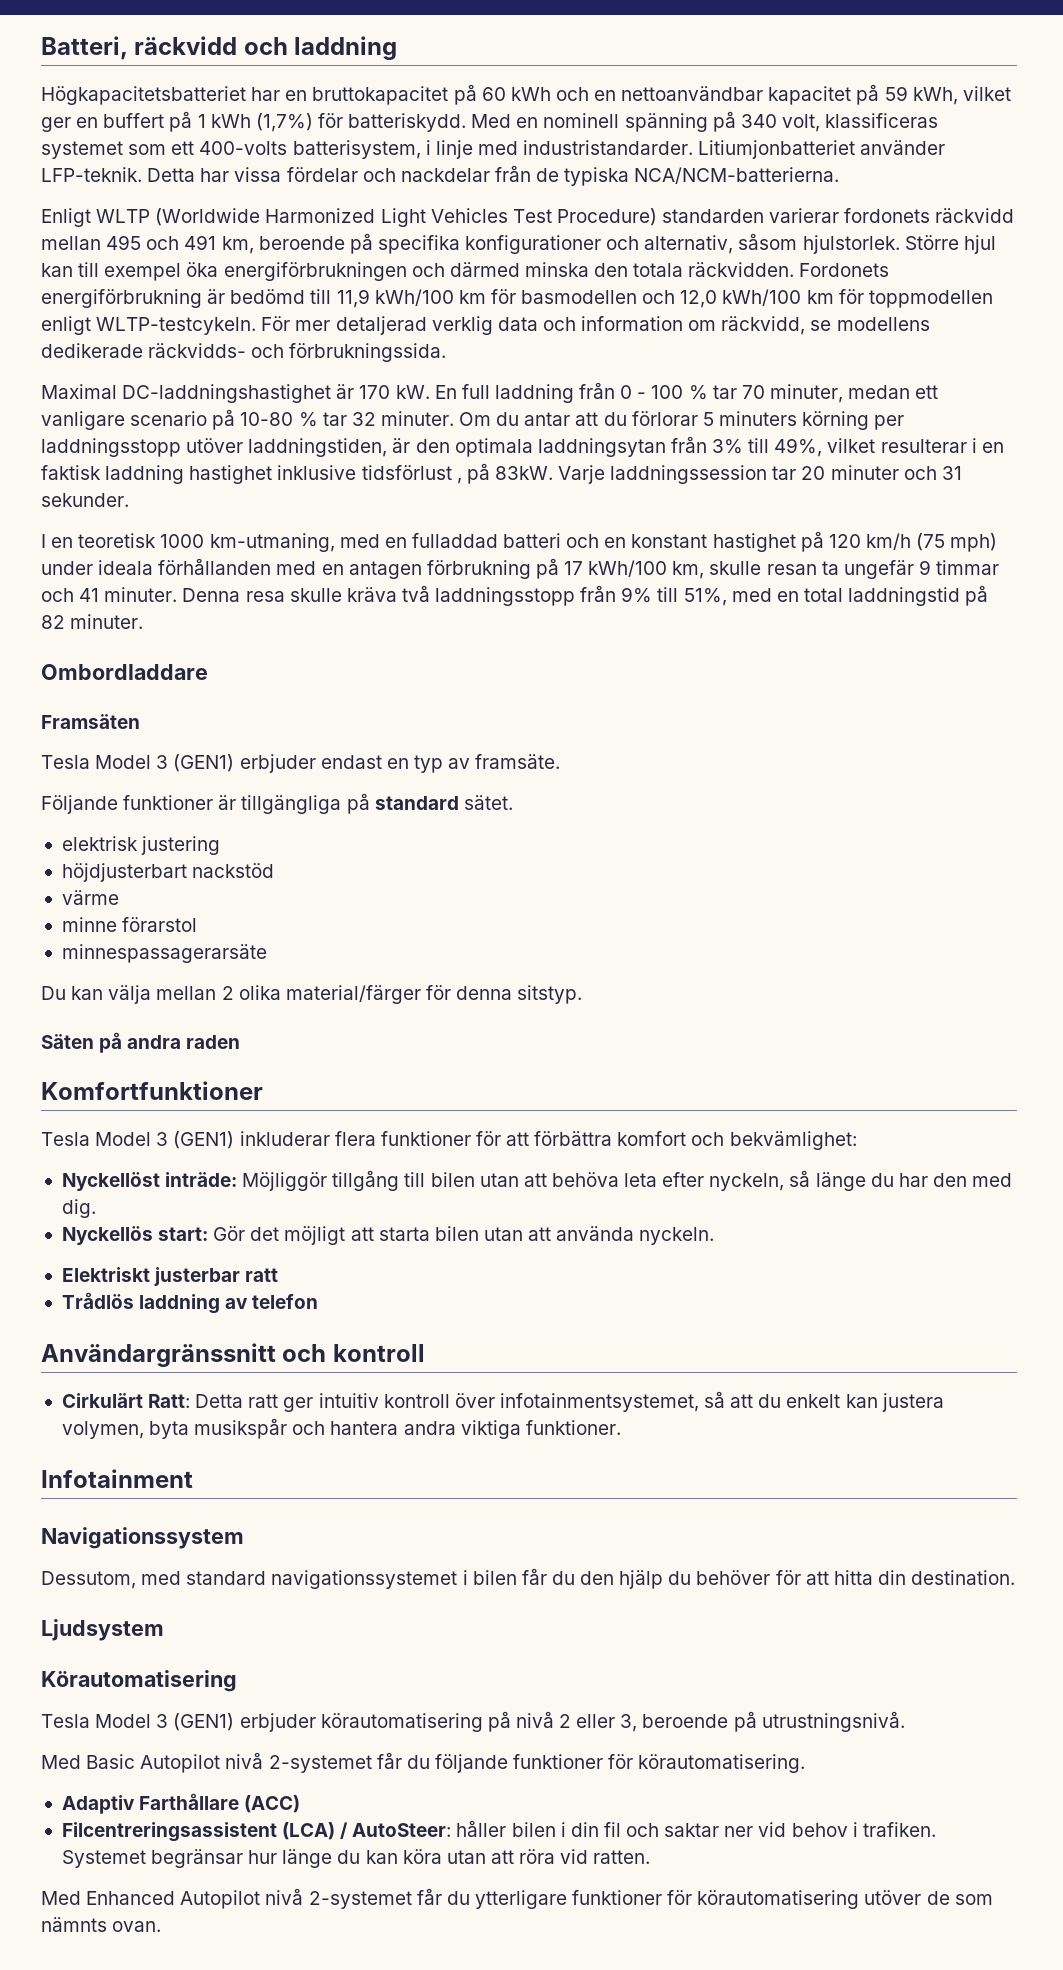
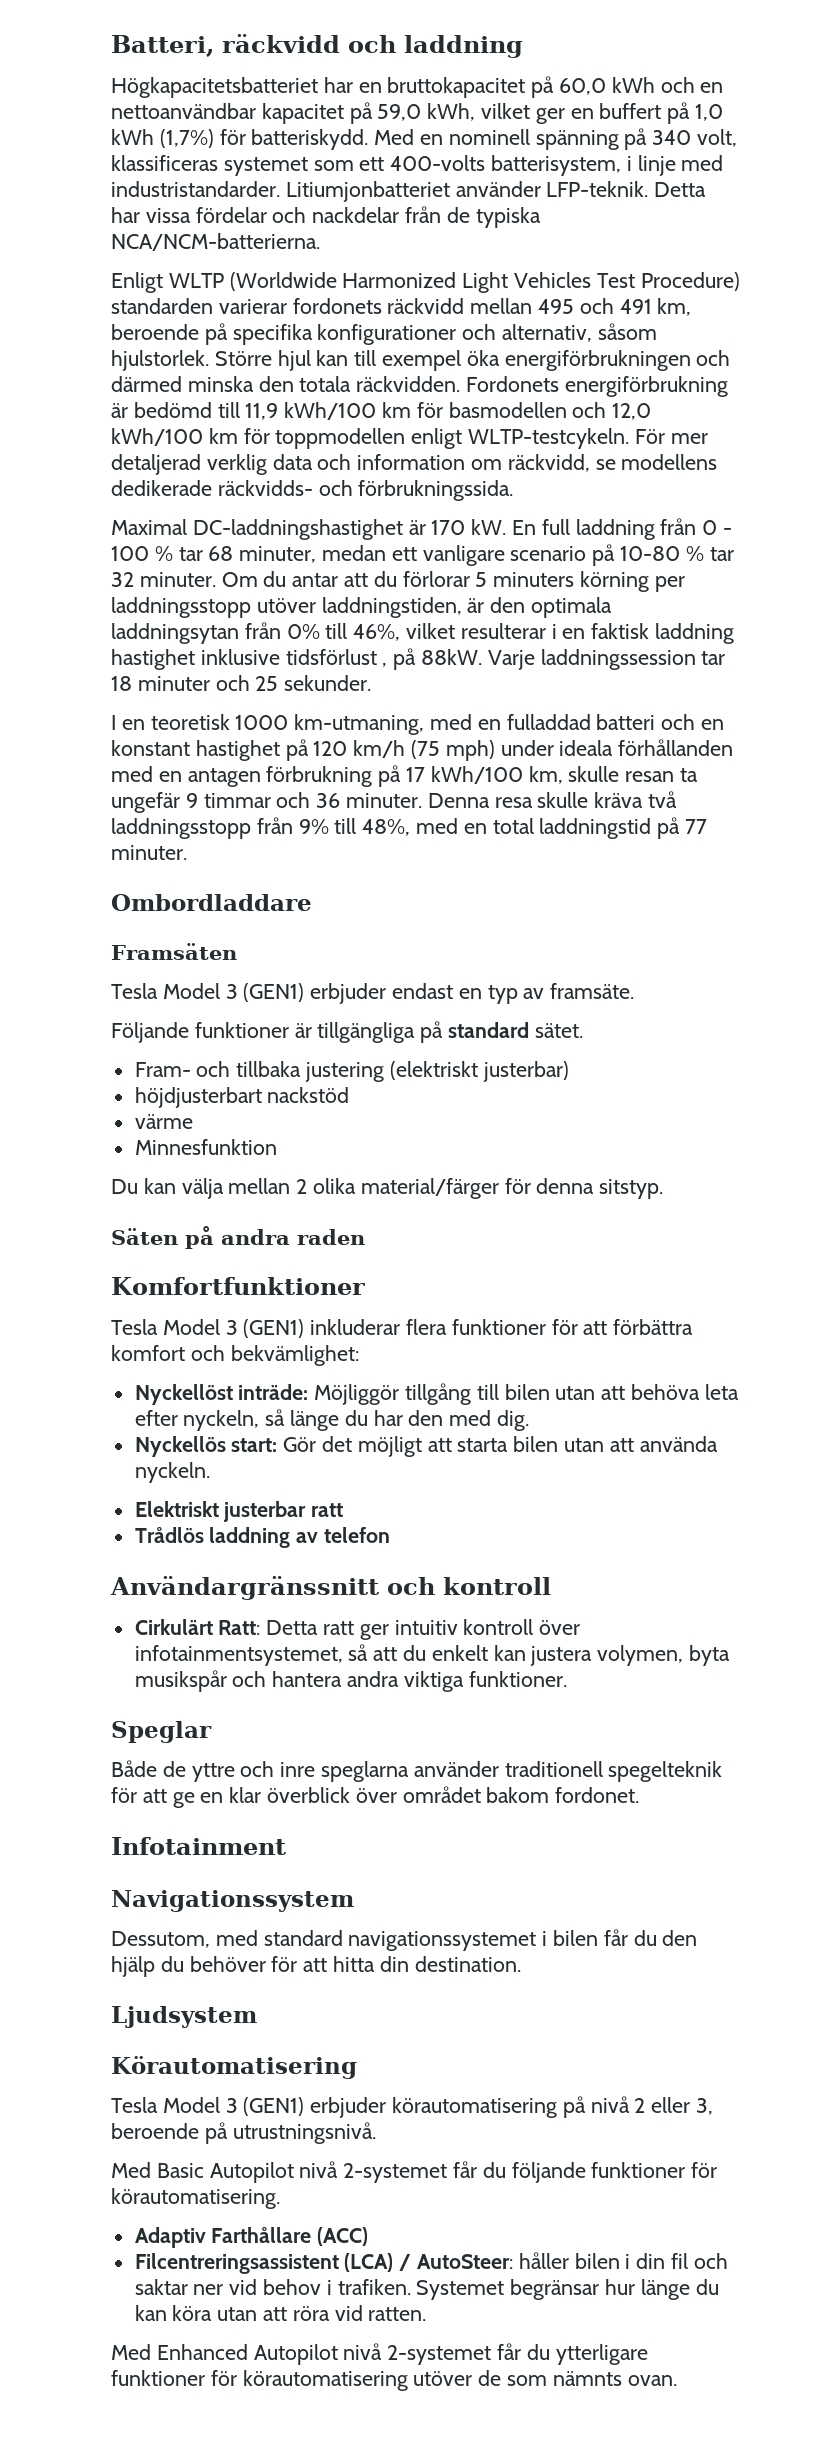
- Högkapacitetsbatteriet har en bruttokapacitet på 60 kWh och en nettoanvändbar kapacitet på 59 kWh, vilket ger en buffert på 1 kWh (1,7%) för batteriskydd.
+ Högkapacitetsbatteriet har en bruttokapacitet på 60,0 kWh och en nettoanvändbar kapacitet på 59,0 kWh, vilket ger en buffert på 1,0 kWh (1,7%) för batteriskydd.
- En full laddning från 0 - 100 % tar 70 minuter, medan ett vanligare scenario på 10-80 % tar 32 minuter.
+ En full laddning från 0 - 100 % tar 68 minuter, medan ett vanligare scenario på 10-80 % tar 32 minuter.
- Om du antar att du förlorar 5 minuters körning per laddningsstopp utöver laddningstiden, är den optimala laddningsytan från 3% till 49%, vilket resulterar i en faktisk laddning hastighet inklusive tidsförlust , på 83kW.
+ Om du antar att du förlorar 5 minuters körning per laddningsstopp utöver laddningstiden, är den optimala laddningsytan från 0% till 46%, vilket resulterar i en faktisk laddning hastighet inklusive tidsförlust , på 88kW.
- Varje laddningssession tar 20 minuter och 31 sekunder.
+ Varje laddningssession tar 18 minuter och 25 sekunder.
- I en teoretisk 1000 km-utmaning, med en fulladdad batteri och en konstant hastighet på 120 km/h (75 mph) under ideala förhållanden med en antagen förbrukning på 17 kWh/100 km, skulle resan ta ungefär 9 timmar och 41 minuter.
+ I en teoretisk 1000 km-utmaning, med en fulladdad batteri och en konstant hastighet på 120 km/h (75 mph) under ideala förhållanden med en antagen förbrukning på 17 kWh/100 km, skulle resan ta ungefär 9 timmar och 36 minuter.
- Denna resa skulle kräva två laddningsstopp från 9% till 51%, med en total laddningstid på 82 minuter.
+ Denna resa skulle kräva två laddningsstopp från 9% till 48%, med en total laddningstid på 77 minuter.
- elektrisk justering
+ Fram- och tillbaka justering (elektriskt justerbar)
- minne förarstol
- minnespassagerarsäte
+ Minnesfunktion
+ Speglar
+ Både de yttre och inre speglarna använder traditionell spegelteknik för att ge en klar överblick över området bakom fordonet.

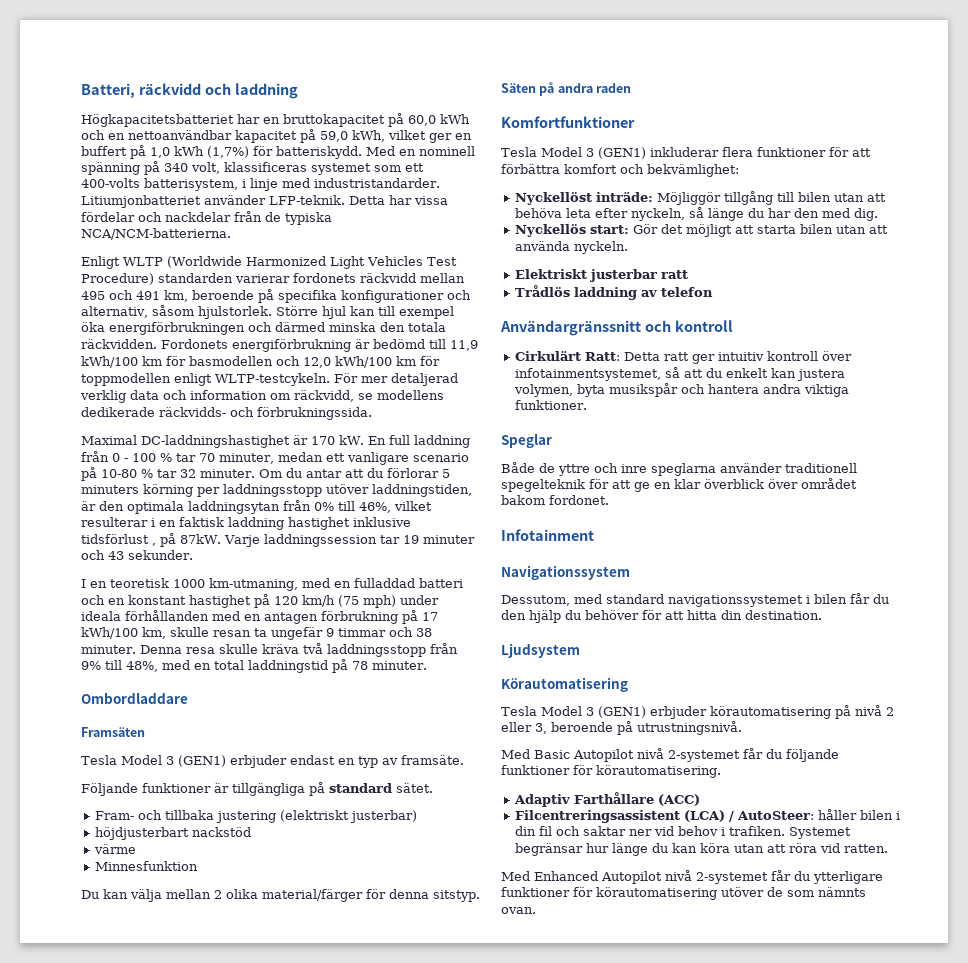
- En full laddning från 0 - 100 % tar 68 minuter, medan ett vanligare scenario på 10-80 % tar 32 minuter.
+ En full laddning från 0 - 100 % tar 70 minuter, medan ett vanligare scenario på 10-80 % tar 32 minuter.
- Om du antar att du förlorar 5 minuters körning per laddningsstopp utöver laddningstiden, är den optimala laddningsytan från 0% till 46%, vilket resulterar i en faktisk laddning hastighet inklusive tidsförlust , på 88kW.
+ Om du antar att du förlorar 5 minuters körning per laddningsstopp utöver laddningstiden, är den optimala laddningsytan från 0% till 46%, vilket resulterar i en faktisk laddning hastighet inklusive tidsförlust , på 87kW.
- Varje laddningssession tar 18 minuter och 25 sekunder.
+ Varje laddningssession tar 19 minuter och 43 sekunder.
- I en teoretisk 1000 km-utmaning, med en fulladdad batteri och en konstant hastighet på 120 km/h (75 mph) under ideala förhållanden med en antagen förbrukning på 17 kWh/100 km, skulle resan ta ungefär 9 timmar och 36 minuter.
+ I en teoretisk 1000 km-utmaning, med en fulladdad batteri och en konstant hastighet på 120 km/h (75 mph) under ideala förhållanden med en antagen förbrukning på 17 kWh/100 km, skulle resan ta ungefär 9 timmar och 38 minuter.
- Denna resa skulle kräva två laddningsstopp från 9% till 48%, med en total laddningstid på 77 minuter.
+ Denna resa skulle kräva två laddningsstopp från 9% till 48%, med en total laddningstid på 78 minuter.

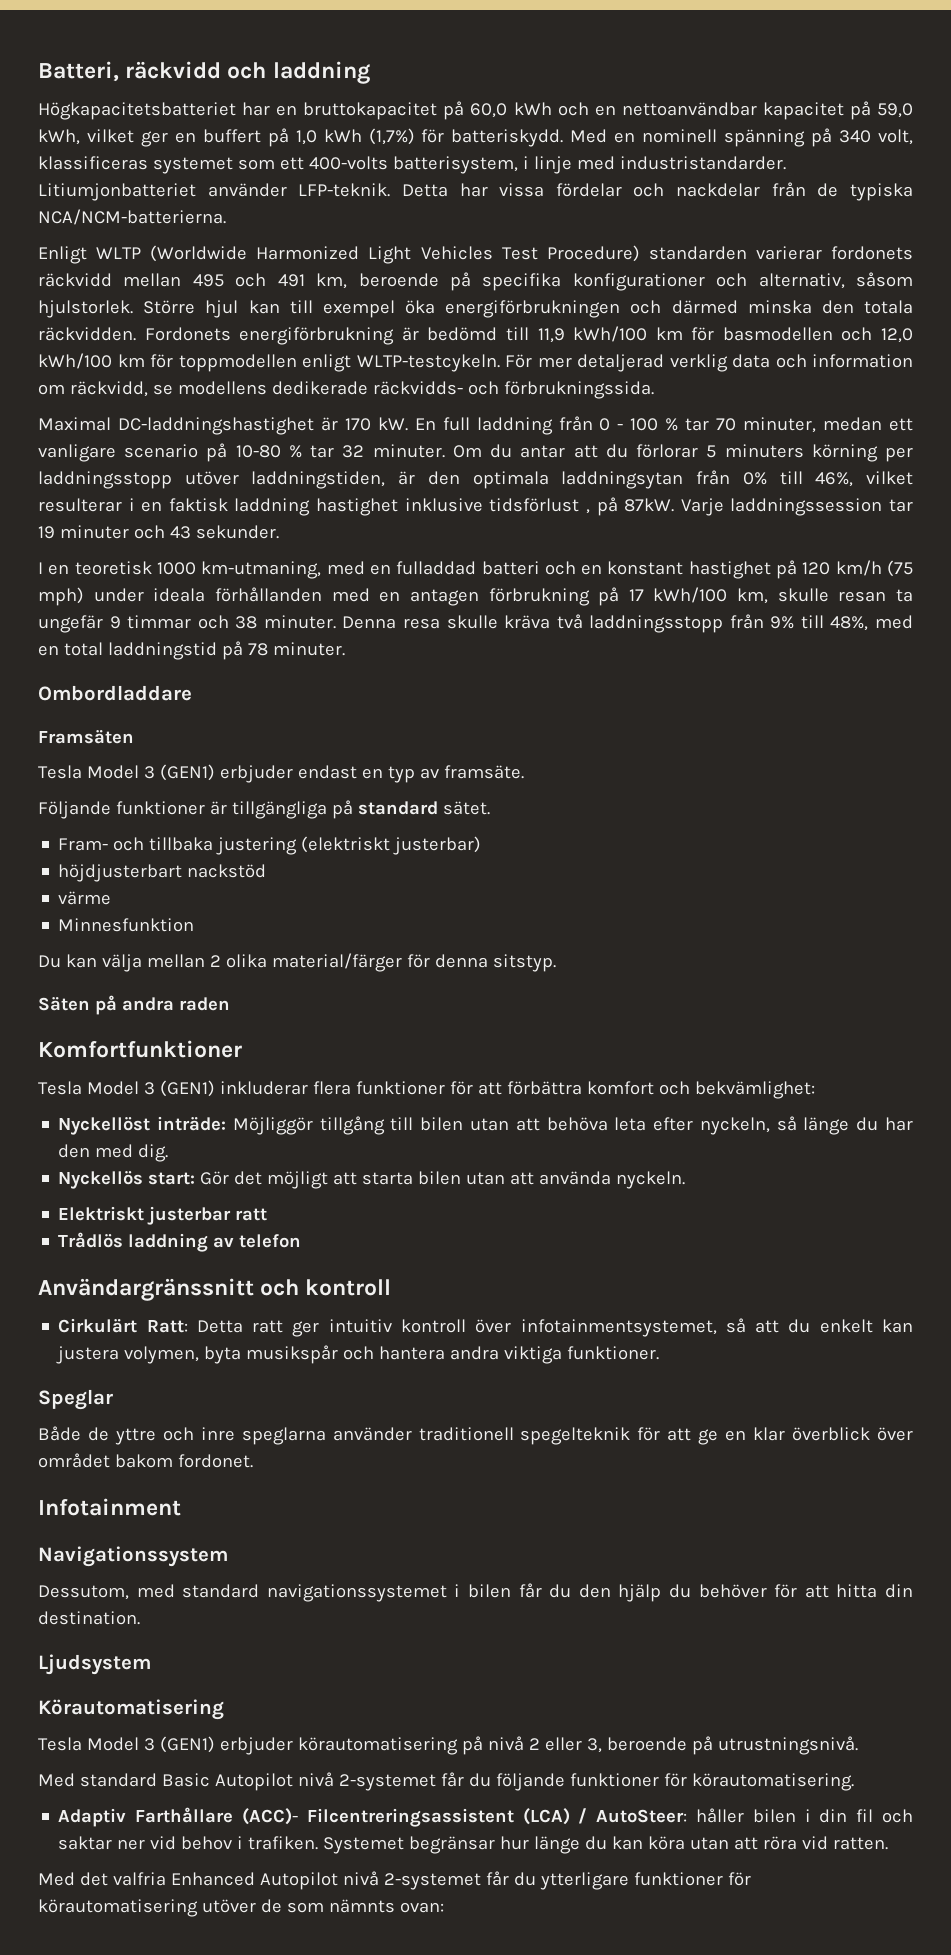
- Med Basic Autopilot nivå 2-systemet får du följande funktioner för körautomatisering.
+ Med standard Basic Autopilot nivå 2-systemet får du följande funktioner för körautomatisering.
- Adaptiv Farthållare (ACC)
- Filcentreringsassistent (LCA) / AutoSteer: håller bilen i din fil och saktar ner vid behov i trafiken.
+ Adaptiv Farthållare (ACC)- Filcentreringsassistent (LCA) / AutoSteer: håller bilen i din fil och saktar ner vid behov i trafiken.
- Med Enhanced Autopilot nivå 2-systemet får du ytterligare funktioner för körautomatisering utöver de som nämnts ovan.
+ Med det valfria Enhanced Autopilot nivå 2-systemet får du ytterligare funktioner för körautomatisering utöver de som nämnts ovan:

